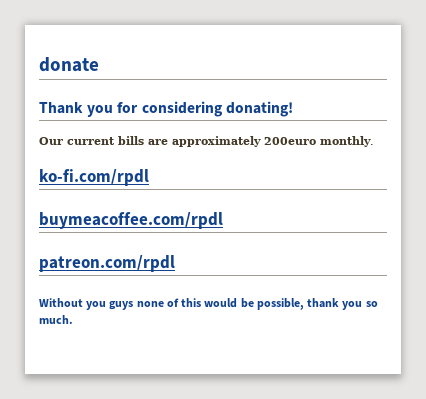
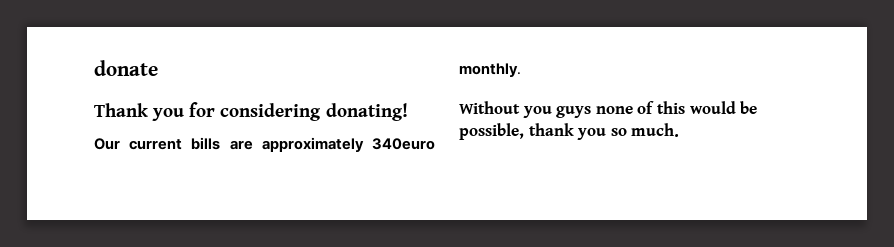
- Our current bills are approximately 200euro monthly.
+ Our current bills are approximately 340euro monthly.
- ko-fi.com/rpdl
- buymeacoffee.com/rpdl
- patreon.com/rpdl

